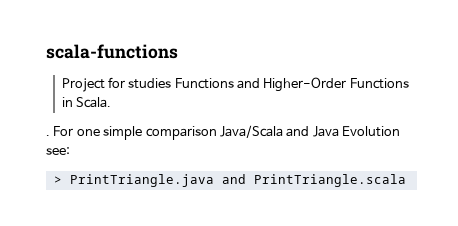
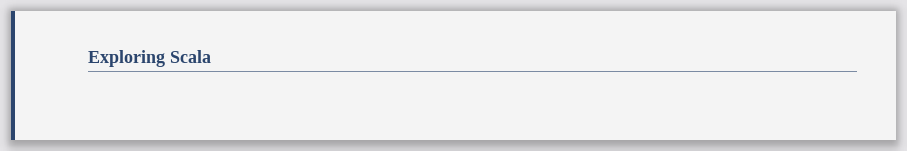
- scala-functions
- Project for studies Functions and Higher-Order Functions in Scala.
- . For one simple comparison Java/Scala and Java Evolution see:
- > PrintTriangle.java and PrintTriangle.scala
+ Exploring Scala

